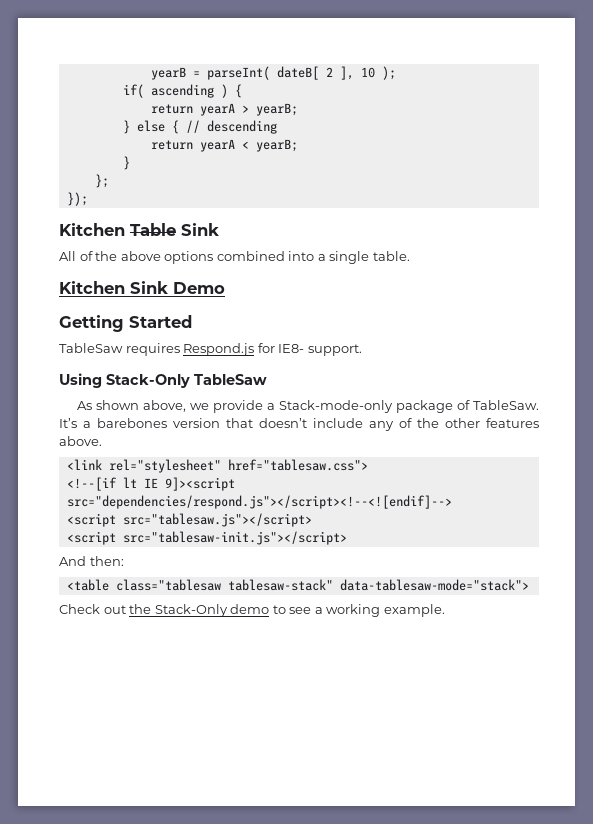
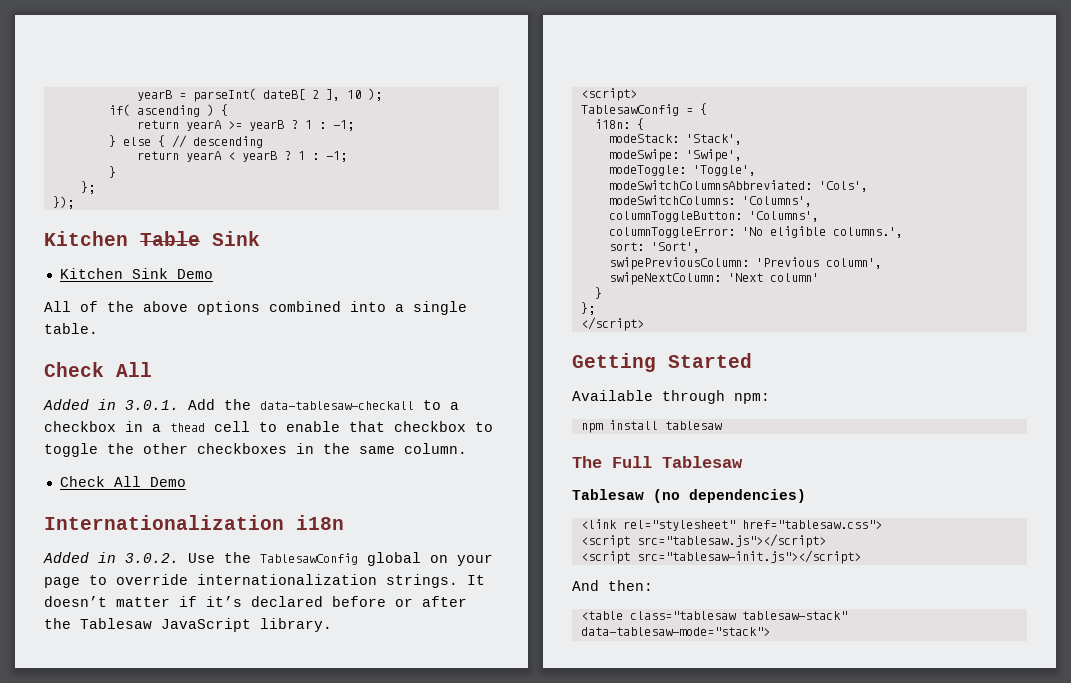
- return yearA > yearB;
+ return yearA >= yearB ? 1 : -1;
- return yearA < yearB;
+ return yearA < yearB ? 1 : -1;
+ Kitchen Sink Demo
  All of the above options combined into a single table.
- Kitchen Sink Demo
+ Check All
+ Added in 3.0.1. Add the data-tablesaw-checkall to a checkbox in a thead cell to enable that checkbox to toggle the other checkboxes in the same column.
+ Check All Demo
+ Internationalization i18n
+ Added in 3.0.2. Use the TablesawConfig global on your page to override internationalization strings. It doesn’t matter if it’s declared before or after the Tablesaw JavaScript library.
+ <script>
+ TablesawConfig = {
+ i18n: {
+ modeStack: 'Stack',
+ modeSwipe: 'Swipe',
+ modeToggle: 'Toggle',
+ modeSwitchColumnsAbbreviated: 'Cols',
+ modeSwitchColumns: 'Columns',
+ columnToggleButton: 'Columns',
+ columnToggleError: 'No eligible columns.',
+ sort: 'Sort',
+ swipePreviousColumn: 'Previous column',
+ swipeNextColumn: 'Next column'
+ }
+ };
+ </script>
  Getting Started
- TableSaw requires Respond.js for IE8- support.
- Using Stack-Only TableSaw
- As shown above, we provide a Stack-mode-only package of TableSaw. It’s a barebones version that doesn’t include any of the other features above.
+ Available through npm:
+ npm install tablesaw
+ The Full Tablesaw
+ Tablesaw (no dependencies)
  <link rel="stylesheet" href="tablesaw.css">
- <!--[if lt IE 9]><script src="dependencies/respond.js"></script><!--<![endif]-->
- Check out the Stack-Only demo to see a working example.

